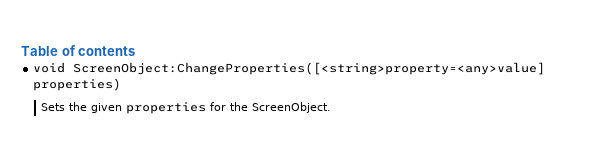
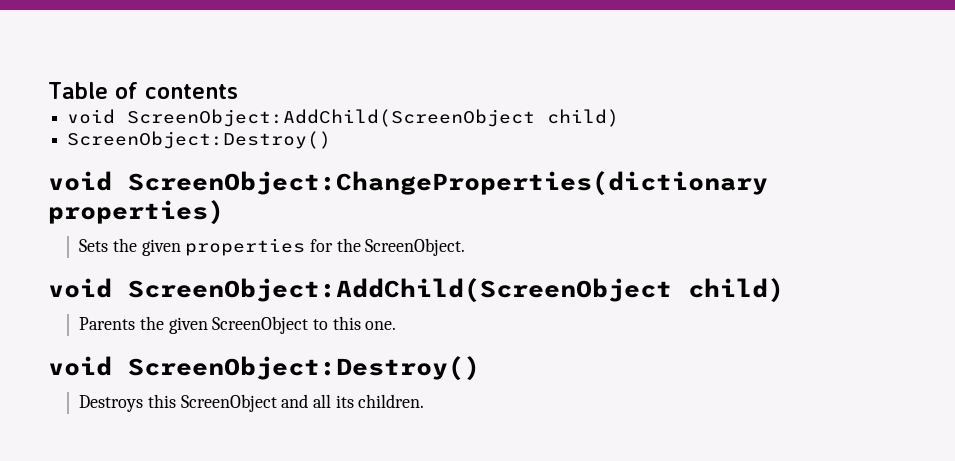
  Table of contents
- void ScreenObject:ChangeProperties([<string>property=<any>value] properties)
+ void ScreenObject:AddChild(ScreenObject child)
+ ScreenObject:Destroy()
+ void ScreenObject:ChangeProperties(dictionary properties)
  Sets the given properties for the ScreenObject.
+ void ScreenObject:AddChild(ScreenObject child)
+ Parents the given ScreenObject to this one.
+ void ScreenObject:Destroy()
+ Destroys this ScreenObject and all its children.

